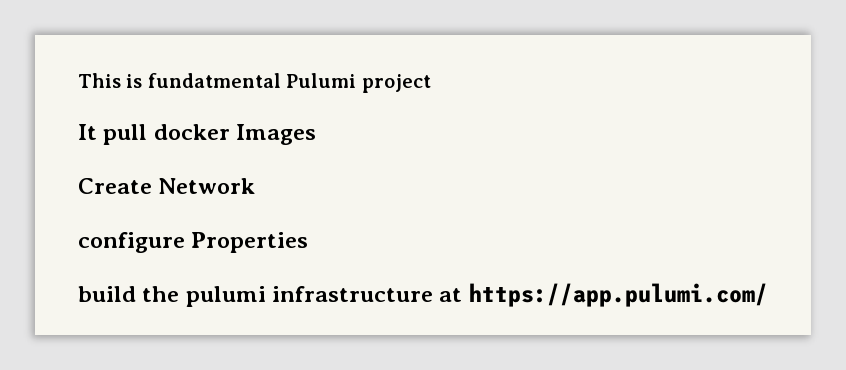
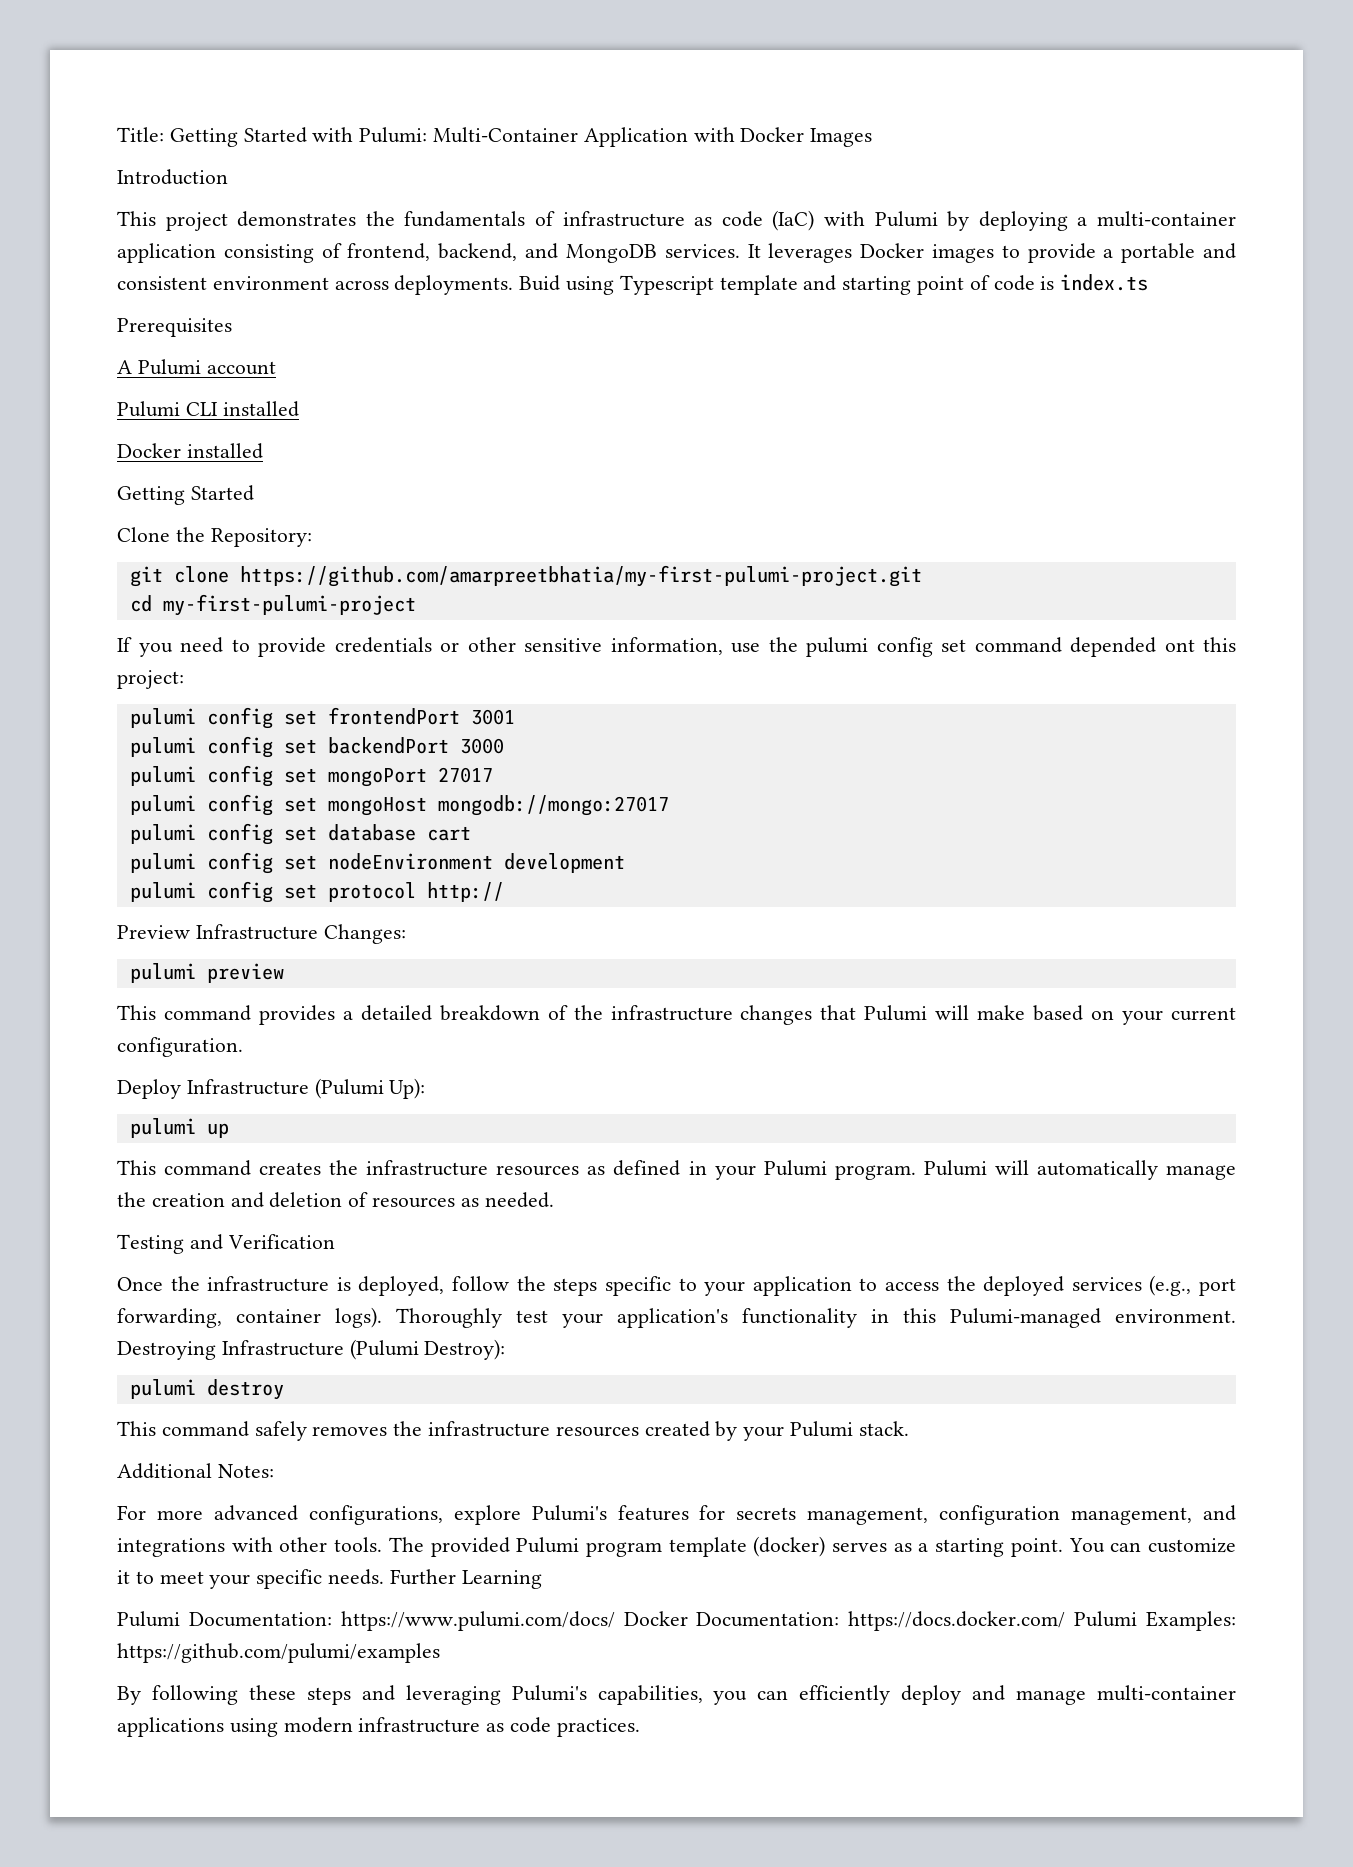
- This is fundatmental Pulumi project
- It pull docker Images
- Create Network
- configure Properties
- build the pulumi infrastructure at https://app.pulumi.com/
+ Title: Getting Started with Pulumi: Multi-Container Application with Docker Images
+ Introduction
+ This project demonstrates the fundamentals of infrastructure as code (IaC) with Pulumi by deploying a multi-container application consisting of frontend, backend, and MongoDB services. It leverages Docker images to provide a portable and consistent environment across deployments. Buid using Typescript template and starting point of code is index.ts
+ Prerequisites
+ A Pulumi account
+ Pulumi CLI installed
+ Docker installed
+ Getting Started
+ Clone the Repository:
+ git clone https://github.com/amarpreetbhatia/my-first-pulumi-project.git
+ cd my-first-pulumi-project
+ If you need to provide credentials or other sensitive information, use the pulumi config set command depended ont this project:
+ pulumi config set frontendPort 3001
+ pulumi config set backendPort 3000
+ pulumi config set mongoPort 27017
+ pulumi config set mongoHost mongodb://mongo:27017
+ pulumi config set database cart
+ pulumi config set nodeEnvironment development
+ pulumi config set protocol http://
+ Preview Infrastructure Changes:
+ pulumi preview
+ This command provides a detailed breakdown of the infrastructure changes that Pulumi will make based on your current configuration.
+ Deploy Infrastructure (Pulumi Up):
+ pulumi up
+ This command creates the infrastructure resources as defined in your Pulumi program. Pulumi will automatically manage the creation and deletion of resources as needed.
+ Testing and Verification
+ Once the infrastructure is deployed, follow the steps specific to your application to access the deployed services (e.g., port forwarding, container logs). Thoroughly test your application's functionality in this Pulumi-managed environment. Destroying Infrastructure (Pulumi Destroy):
+ pulumi destroy
+ This command safely removes the infrastructure resources created by your Pulumi stack.
+ Additional Notes:
+ For more advanced configurations, explore Pulumi's features for secrets management, configuration management, and integrations with other tools. The provided Pulumi program template (docker) serves as a starting point. You can customize it to meet your specific needs. Further Learning
+ Pulumi Documentation: https://www.pulumi.com/docs/ Docker Documentation: https://docs.docker.com/ Pulumi Examples: https://github.com/pulumi/examples
+ By following these steps and leveraging Pulumi's capabilities, you can efficiently deploy and manage multi-container applications using modern infrastructure as code practices.

